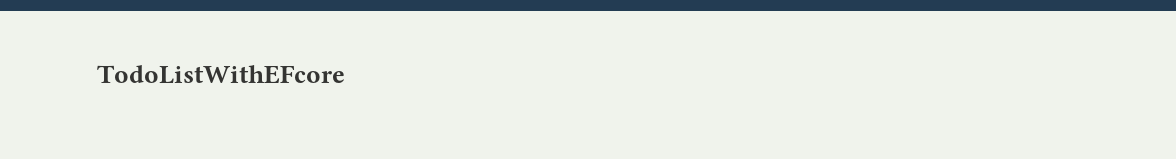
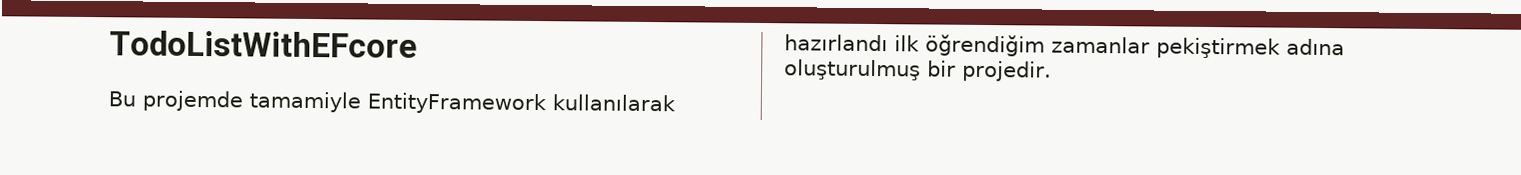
+ Bu projemde tamamiyle EntityFramework kullanılarak hazırlandı ilk öğrendiğim zamanlar pekiştirmek adına oluşturulmuş bir projedir.

